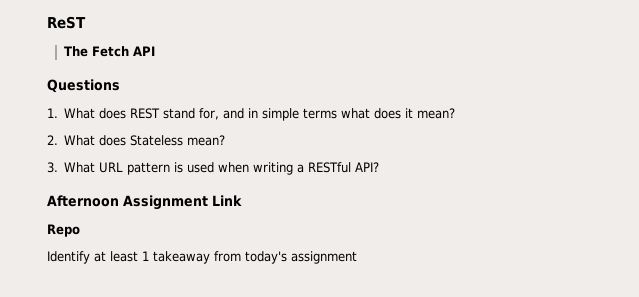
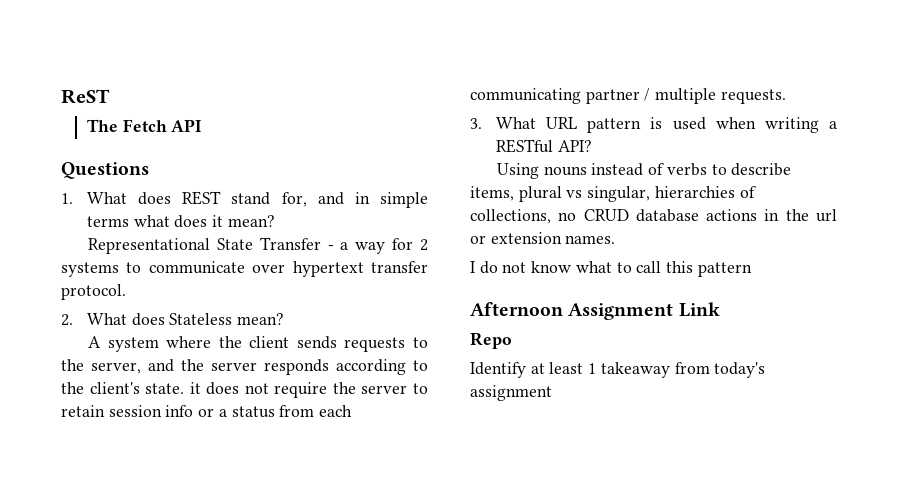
+ Representational State Transfer - a way for 2 systems to communicate over hypertext transfer protocol.
+ A system where the client sends requests to the server, and the server responds according to the client's state. it does not require the server to retain session info or a status from each communicating partner / multiple requests.
+ Using nouns instead of verbs to describe items, plural vs singular, hierarchies of collections, no CRUD database actions in the url or extension names.
+ I do not know what to call this pattern

